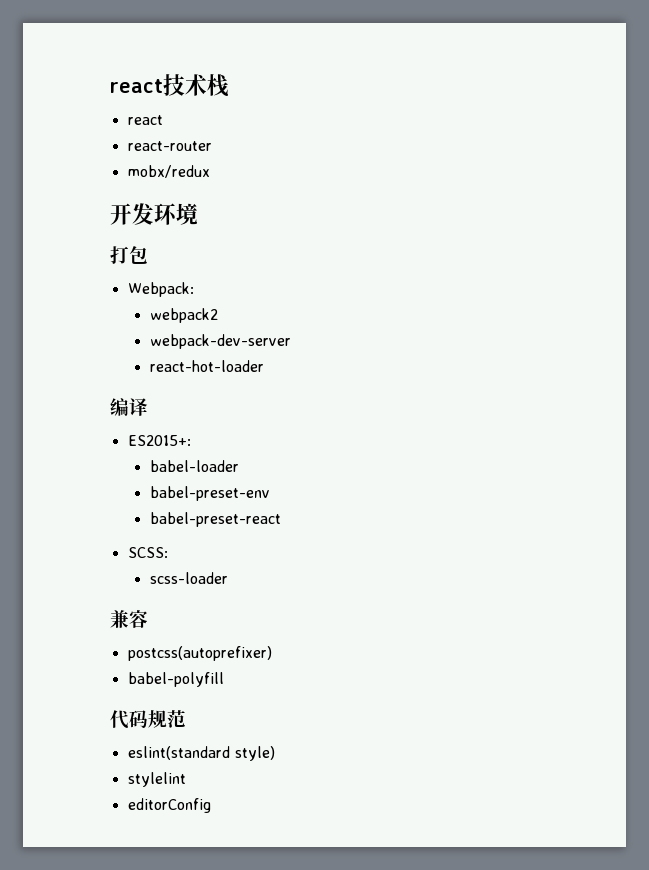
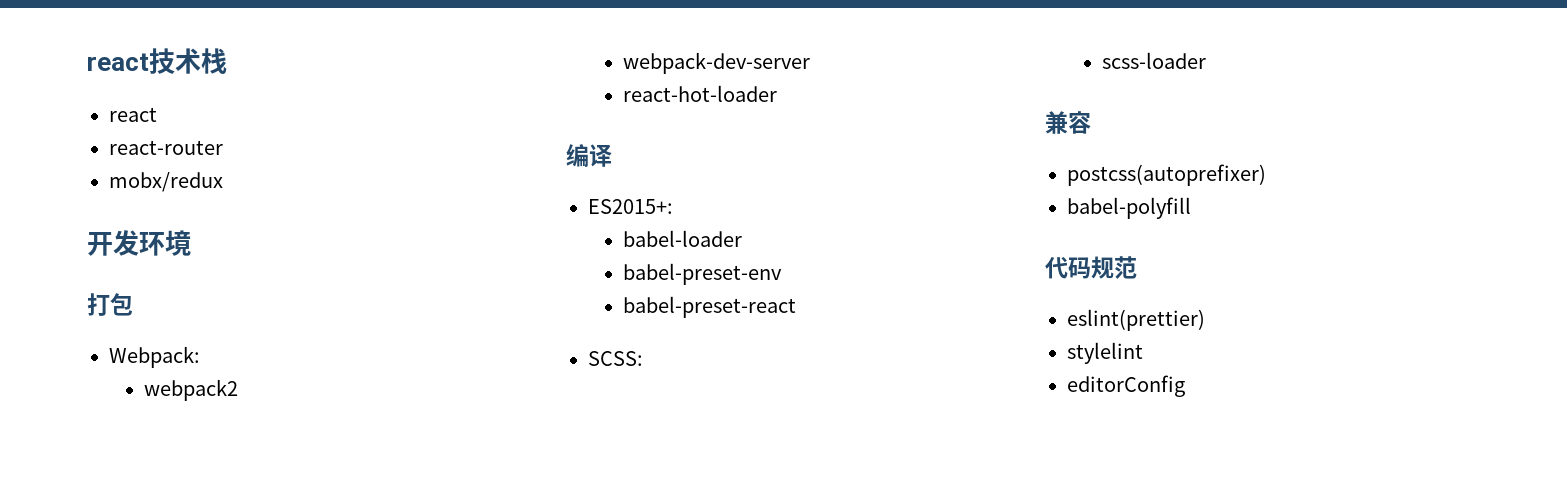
- eslint(standard style)
+ eslint(prettier)

